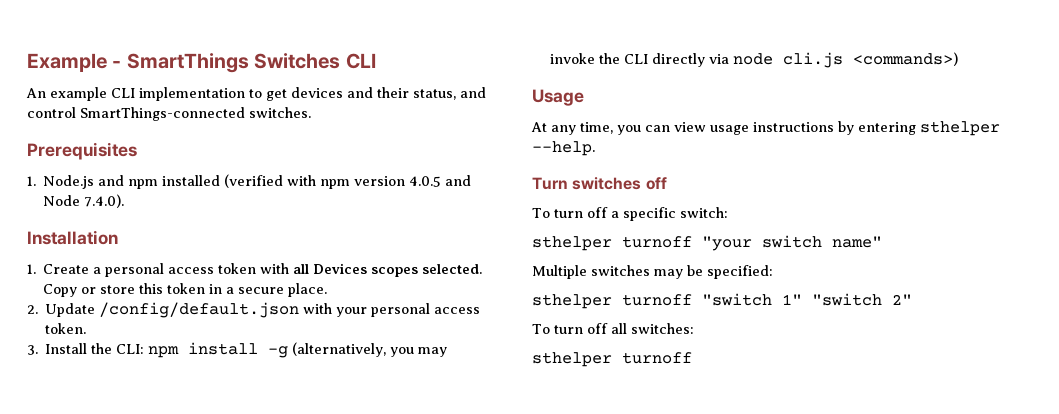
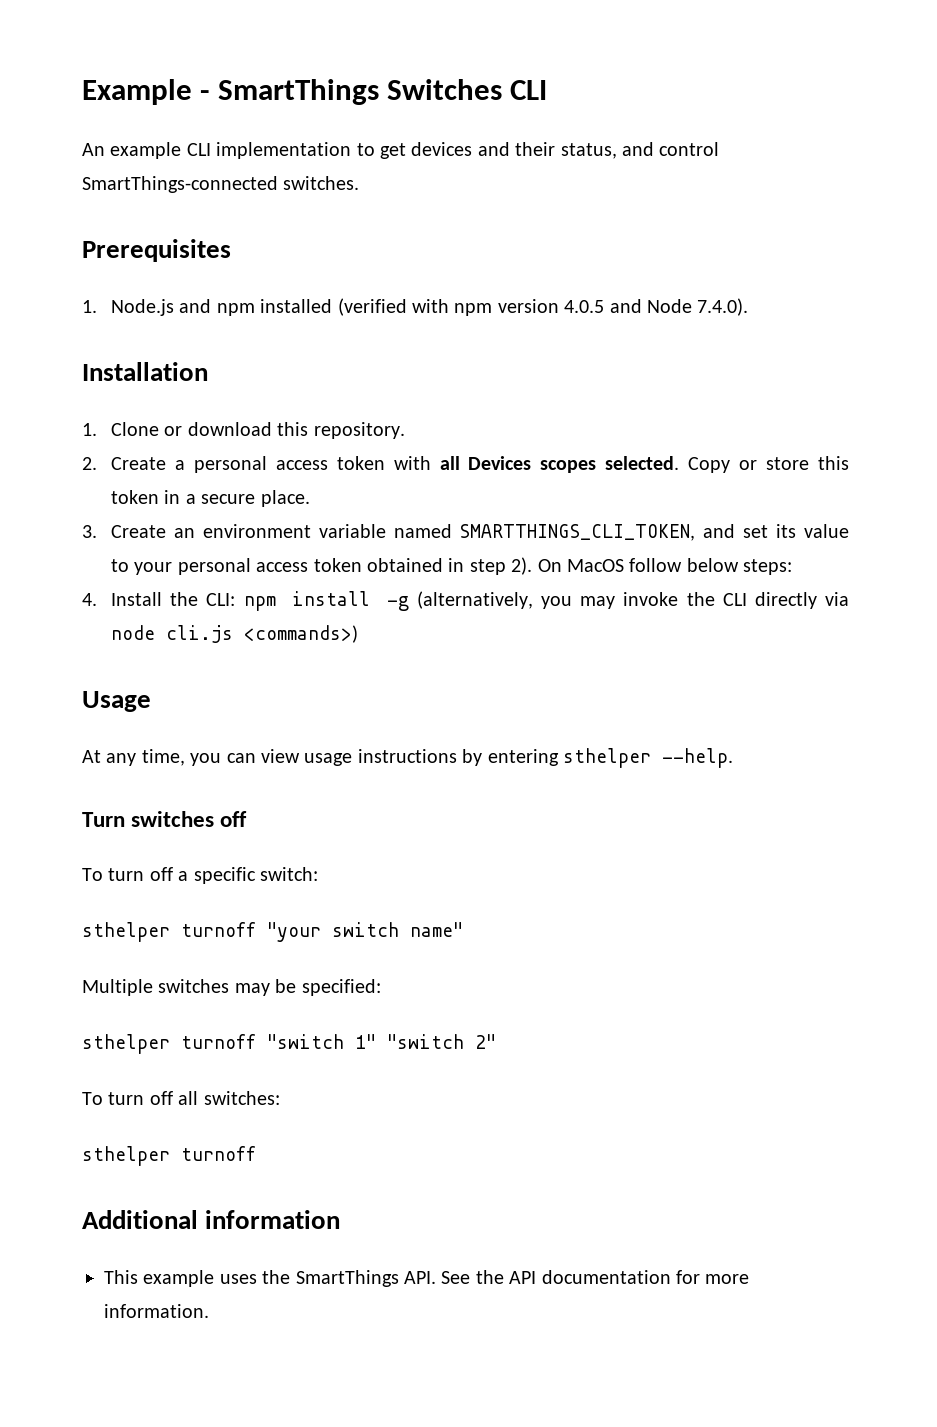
- 1. Create a personal access token with all Devices scopes selected.
+ 1. Clone or download this repository.
+ 2. Create a personal access token with all Devices scopes selected.
- 2. Update /config/default.json with your personal access token.
- 3. Install the CLI: npm install -g (alternatively, you may invoke the CLI directly via node cli.js <commands>)
+ 3. Create an environment variable named SMARTTHINGS_CLI_TOKEN, and set its value to your personal access token obtained in step 2). On MacOS follow below steps:
+ 4. Install the CLI: npm install -g (alternatively, you may invoke the CLI directly via node cli.js <commands>)
+ Additional information
+ This example uses the SmartThings API. See the API documentation for more information.

